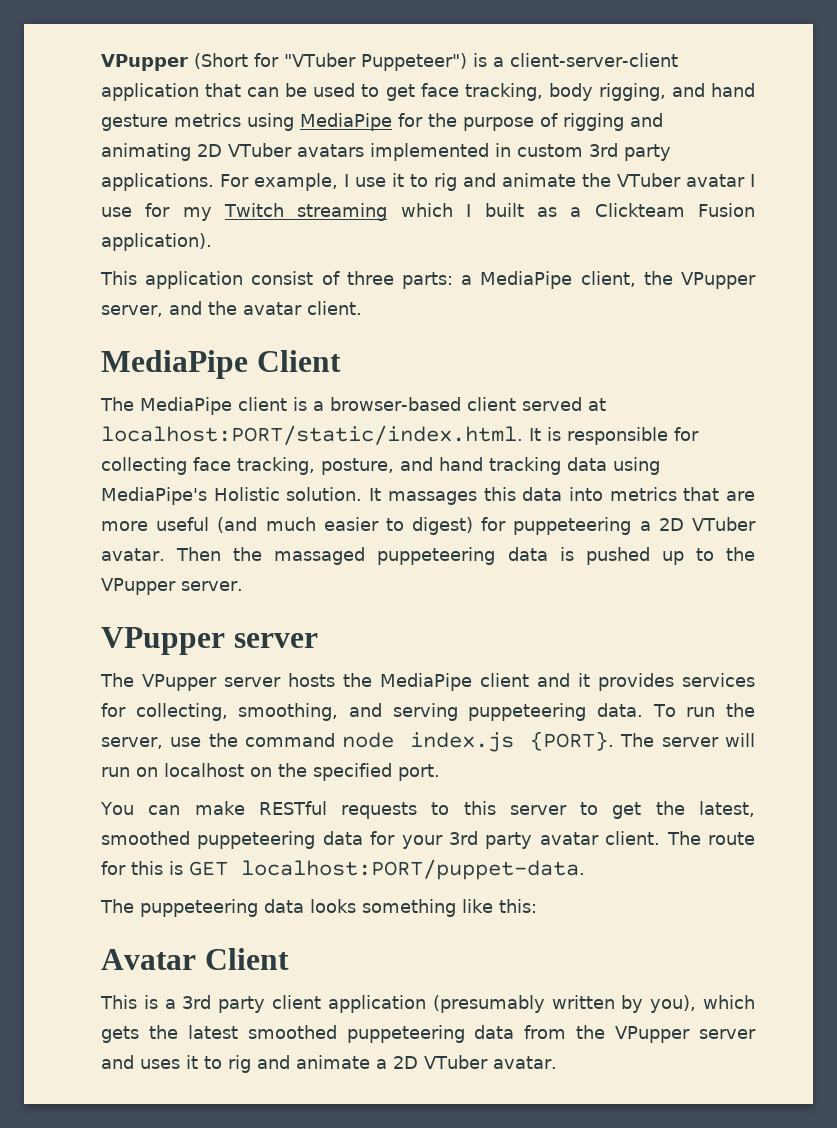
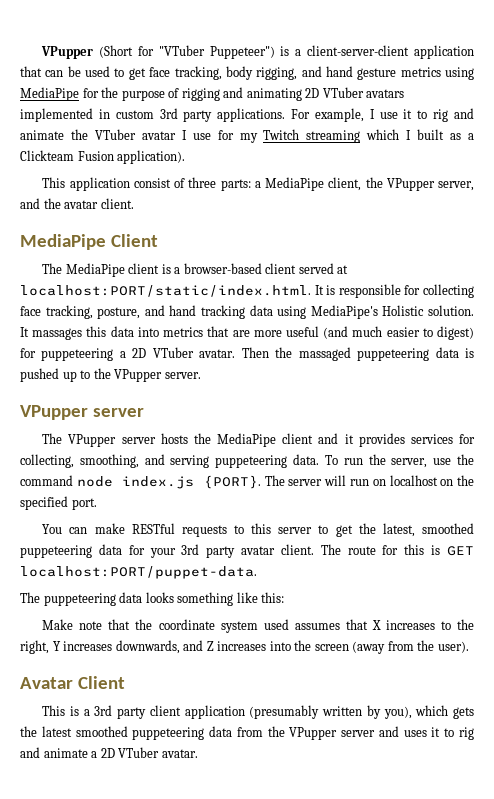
+ Make note that the coordinate system used assumes that X increases to the right, Y increases downwards, and Z increases into the screen (away from the user).

